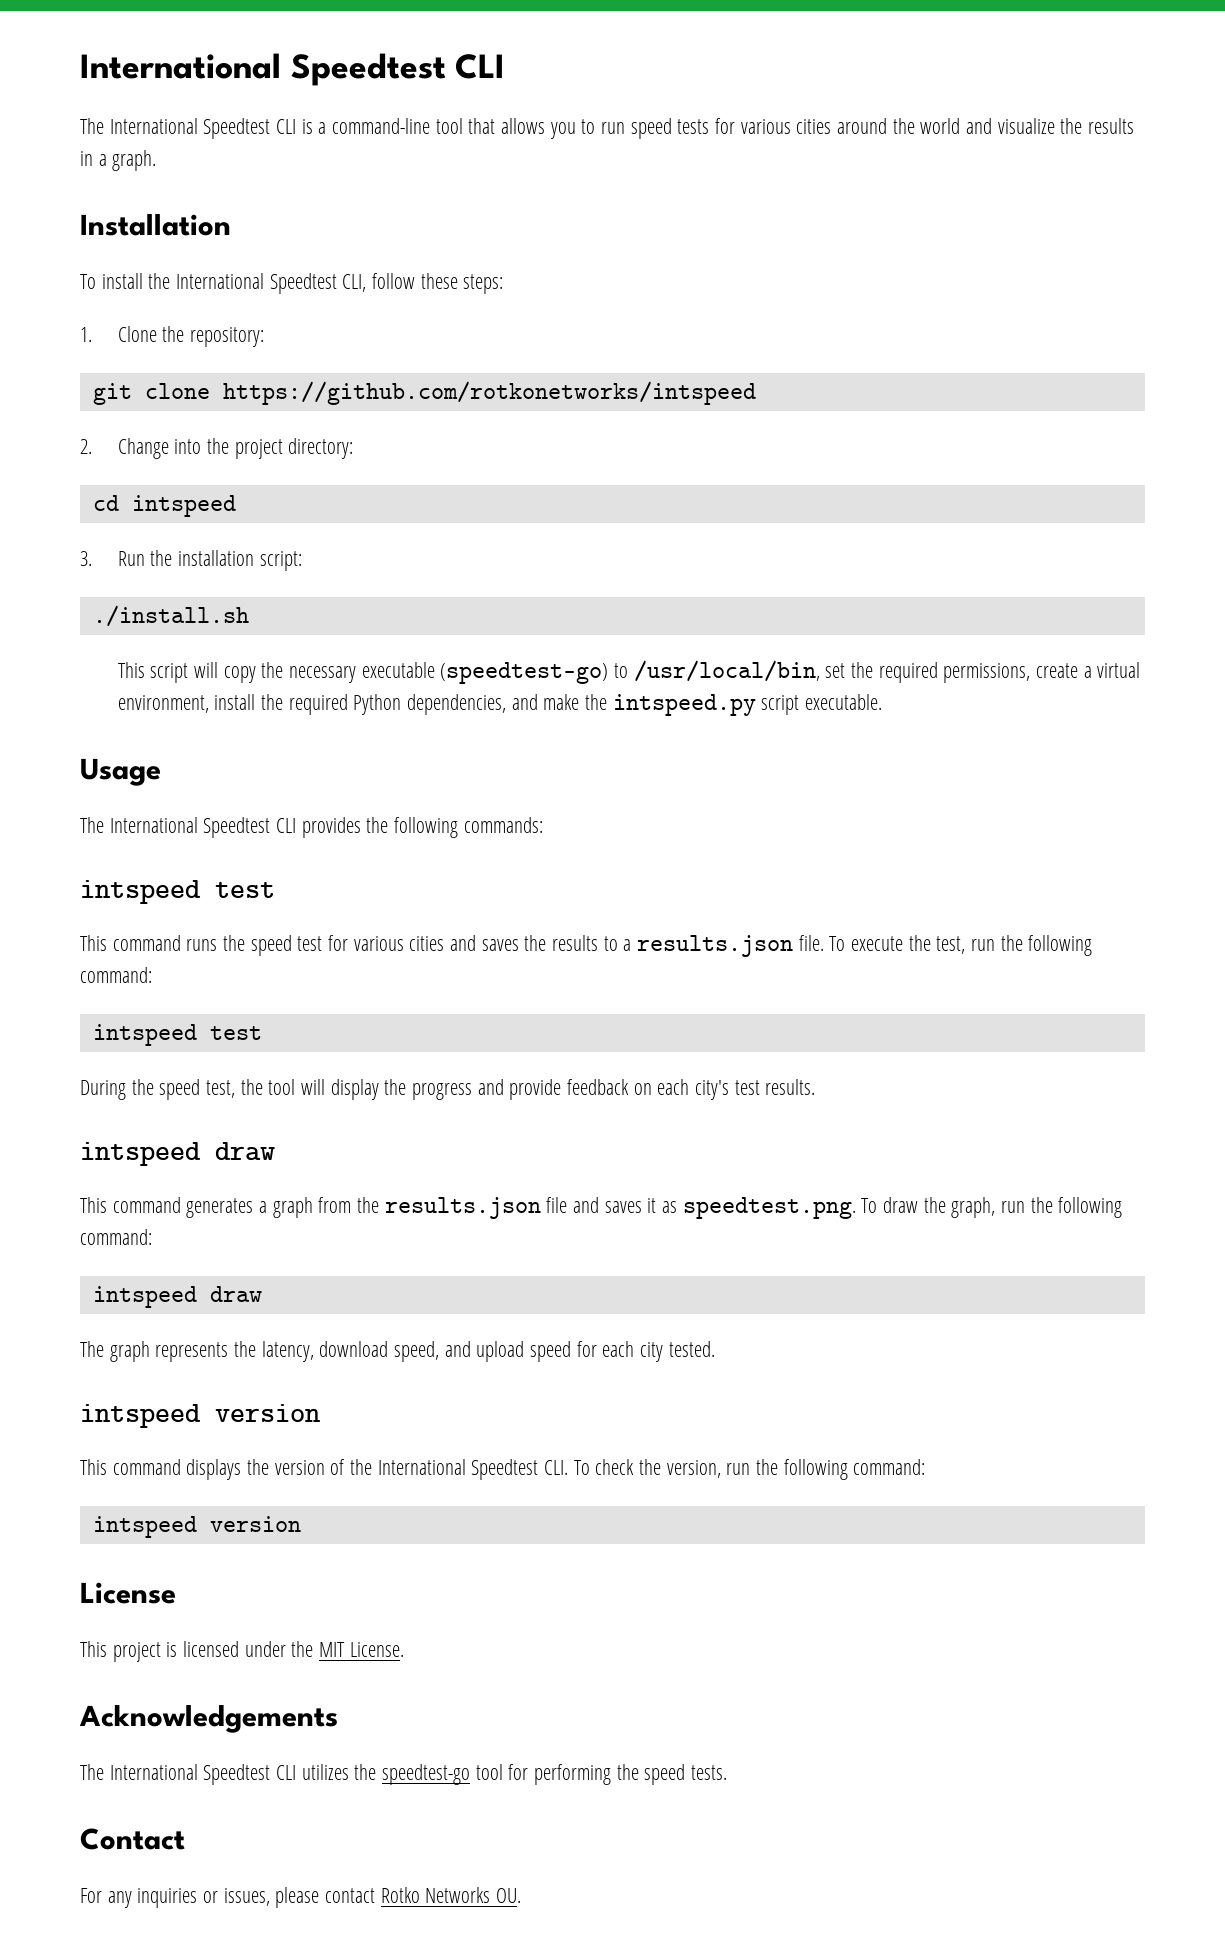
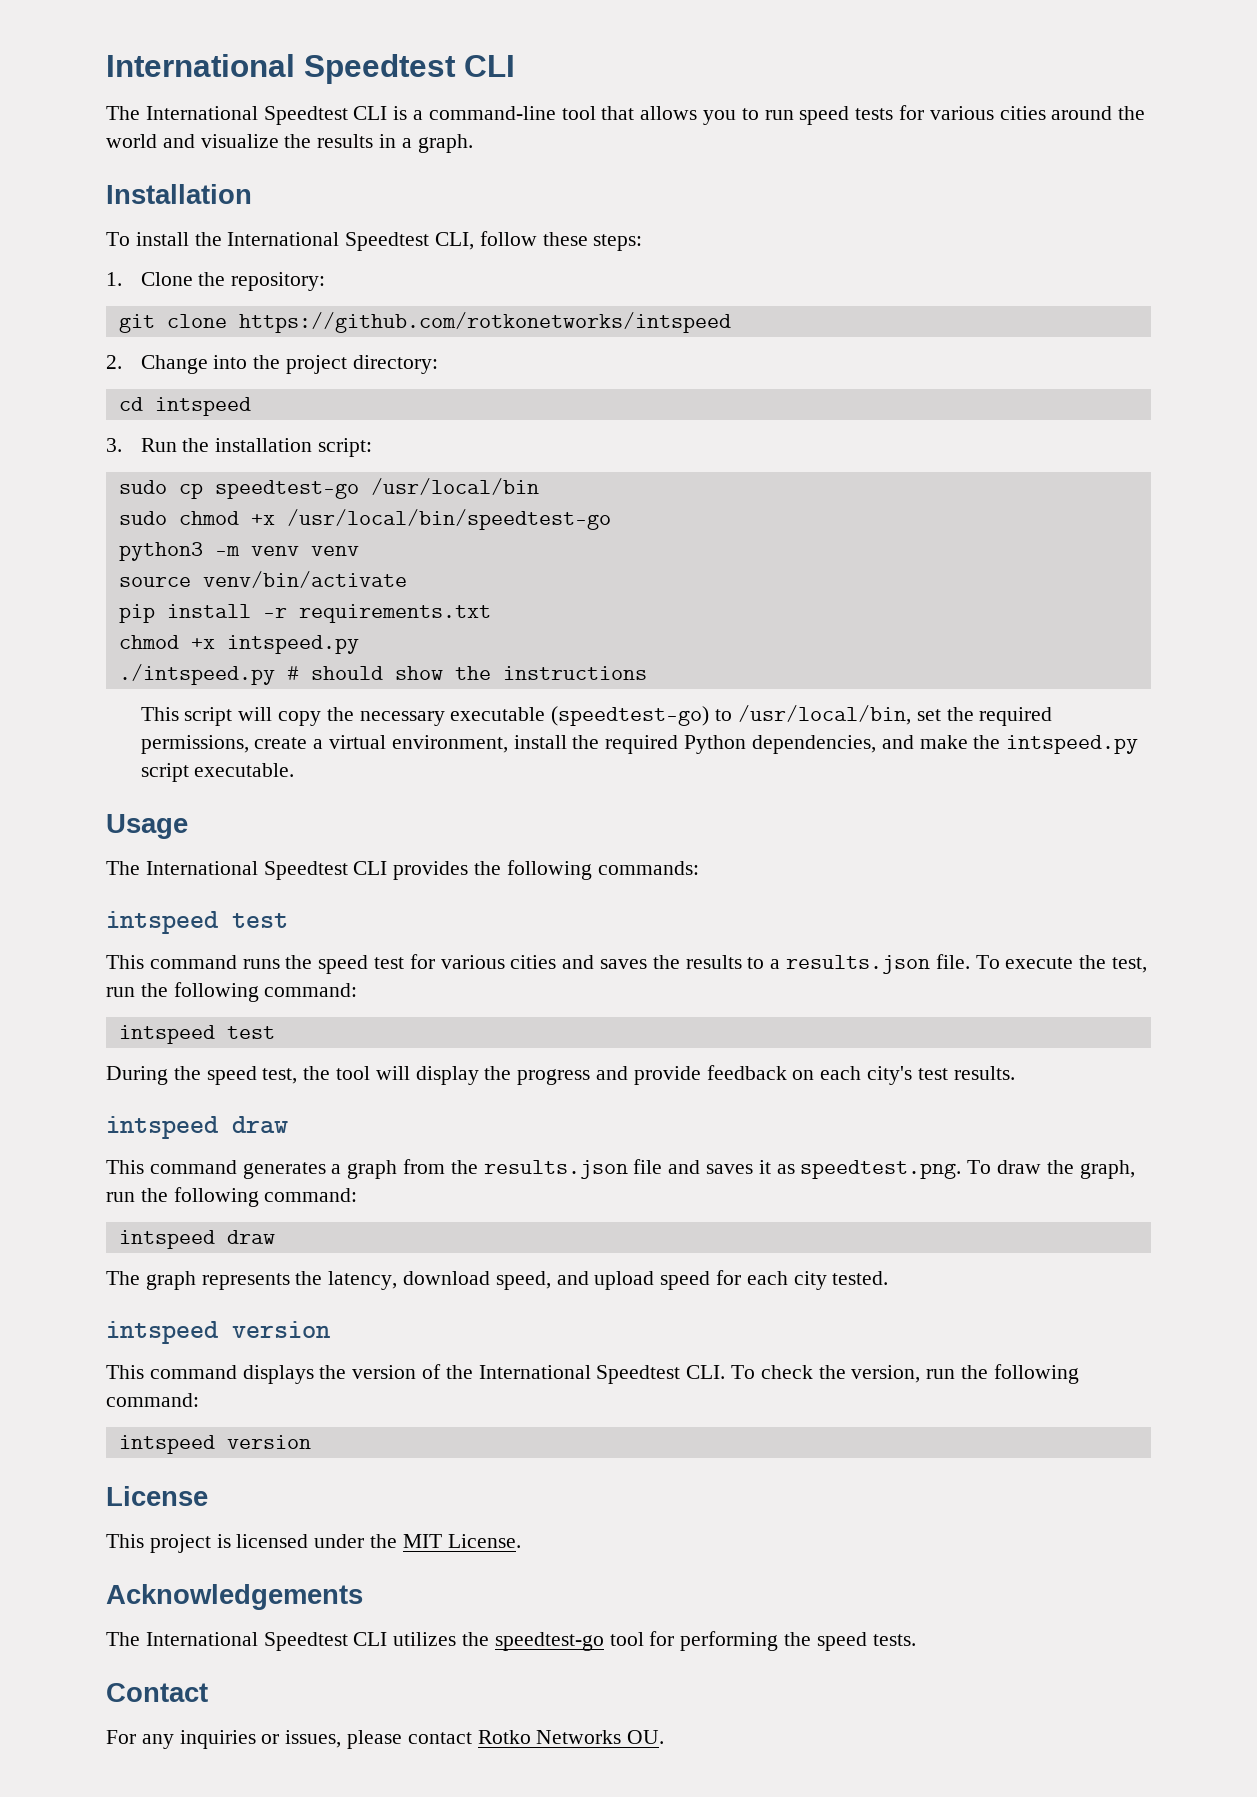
- ./install.sh
+ sudo cp speedtest-go /usr/local/bin
+ sudo chmod +x /usr/local/bin/speedtest-go
+ python3 -m venv venv
+ source venv/bin/activate
+ pip install -r requirements.txt
+ chmod +x intspeed.py
+ ./intspeed.py # should show the instructions

